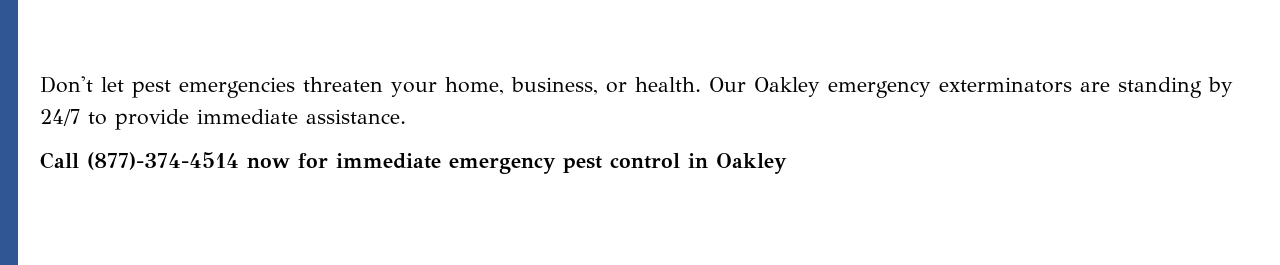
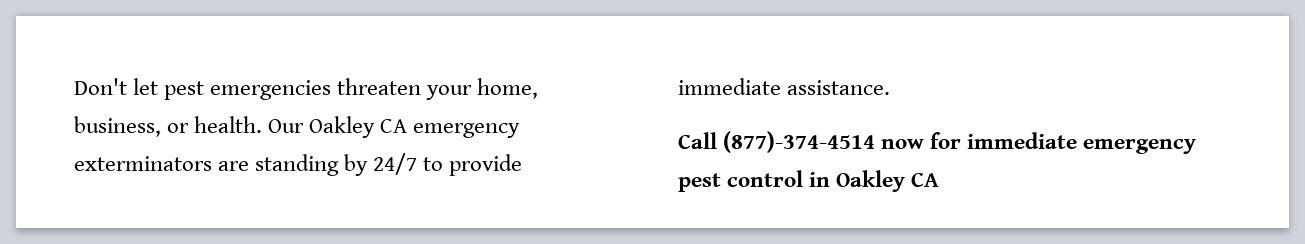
- Our Oakley emergency exterminators are standing by 24/7 to provide immediate assistance.
+ Our Oakley CA emergency exterminators are standing by 24/7 to provide immediate assistance.
- Call (877)-374-4514 now for immediate emergency pest control in Oakley
+ Call (877)-374-4514 now for immediate emergency pest control in Oakley CA

